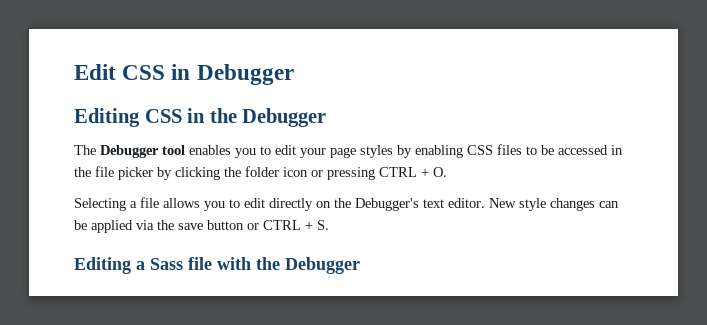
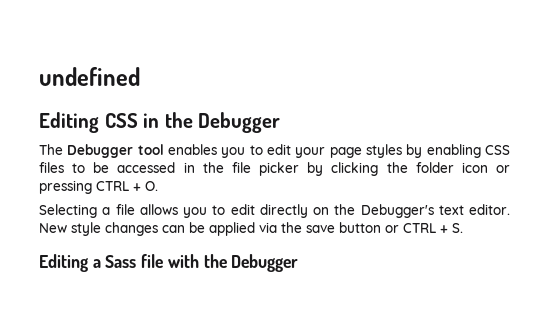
- Edit CSS in Debugger
+ undefined

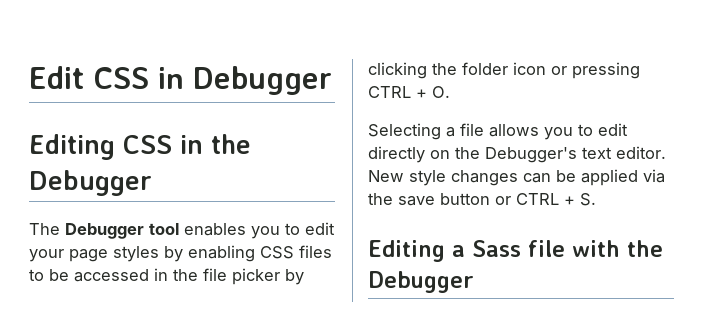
- undefined
+ Edit CSS in Debugger

